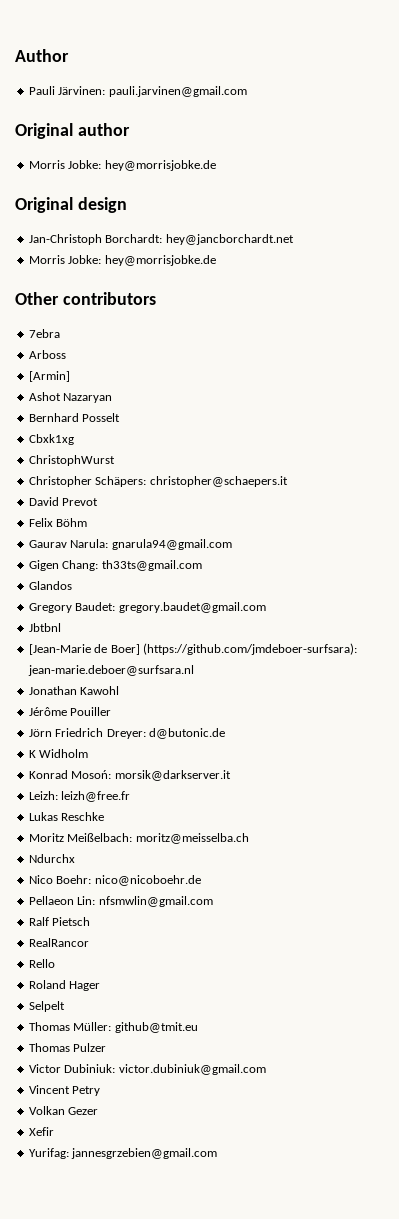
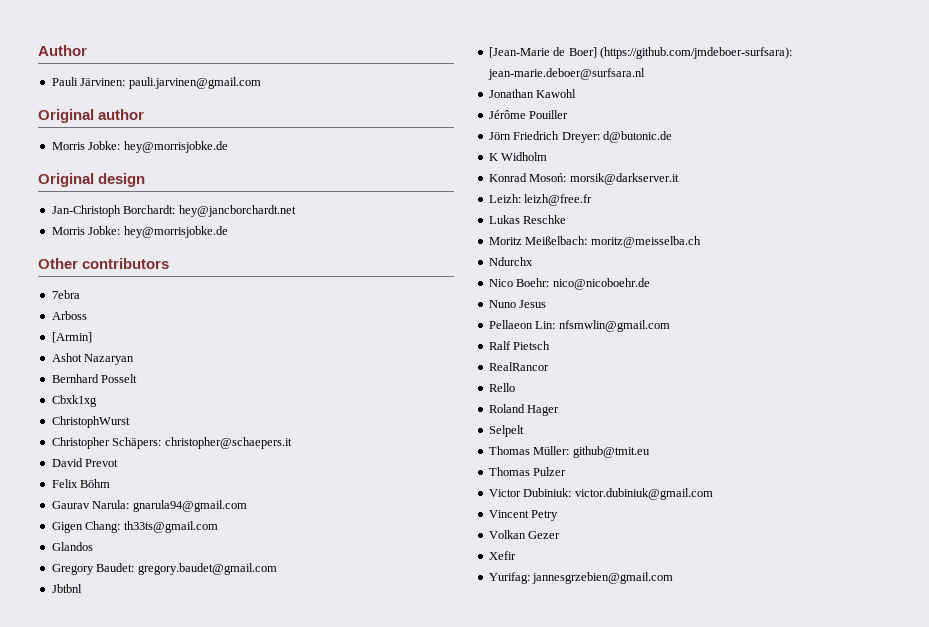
+ Nuno Jesus

